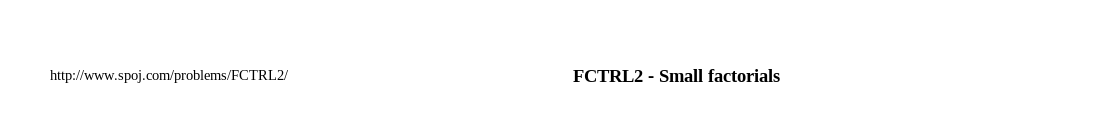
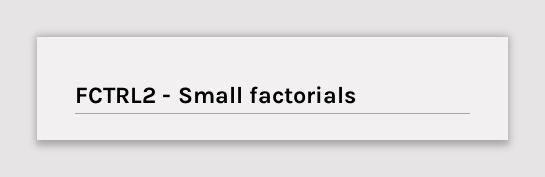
- http://www.spoj.com/problems/FCTRL2/

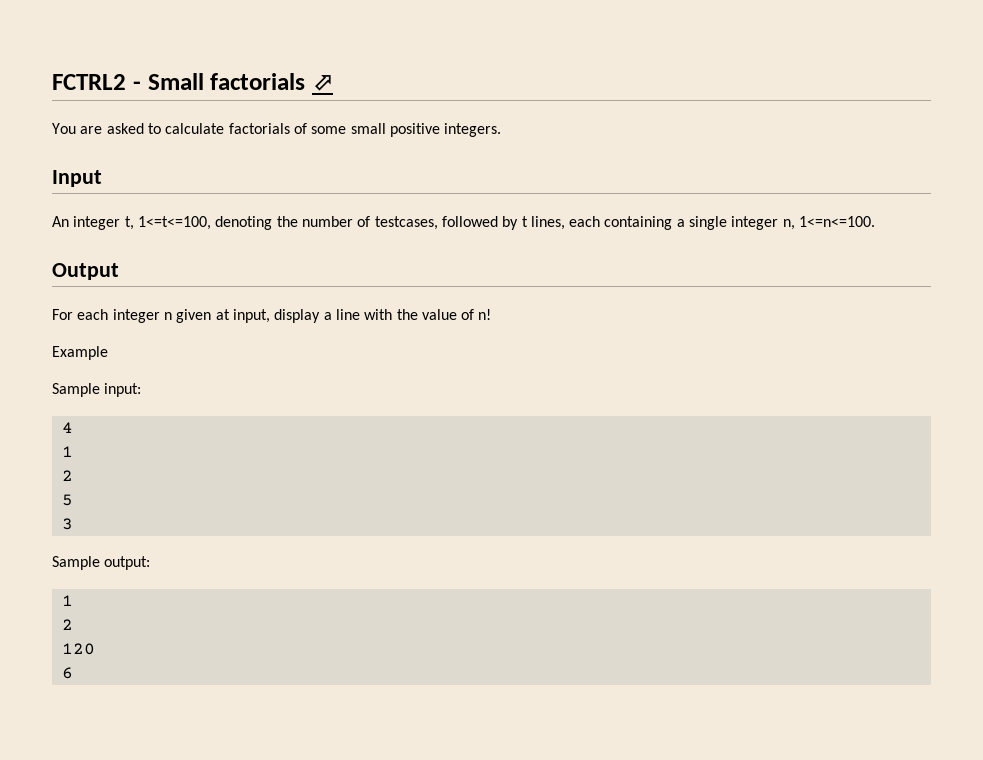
- FCTRL2 - Small factorials
+ FCTRL2 - Small factorials ⬀
+ You are asked to calculate factorials of some small positive integers.
+ Input
+ An integer t, 1<=t<=100, denoting the number of testcases, followed by t lines, each containing a single integer n, 1<=n<=100.
+ Output
+ For each integer n given at input, display a line with the value of n!
+ Example
+ Sample input:
+ 4
+ 1
+ 2
+ 5
+ 3
+ Sample output:
+ 1
+ 2
+ 120
+ 6

